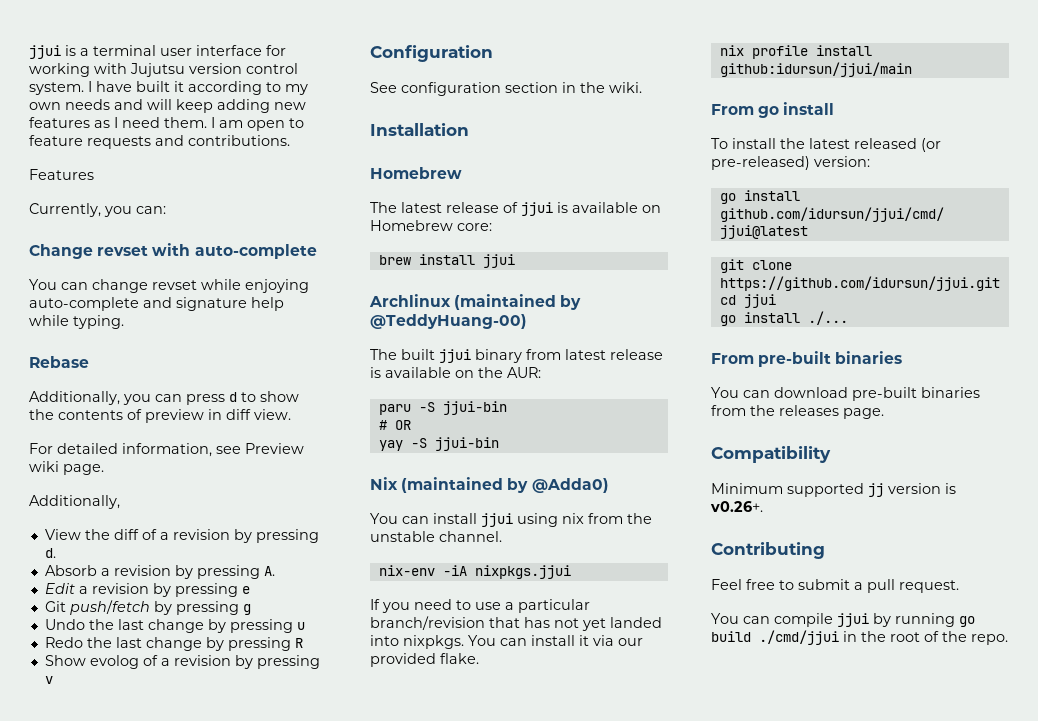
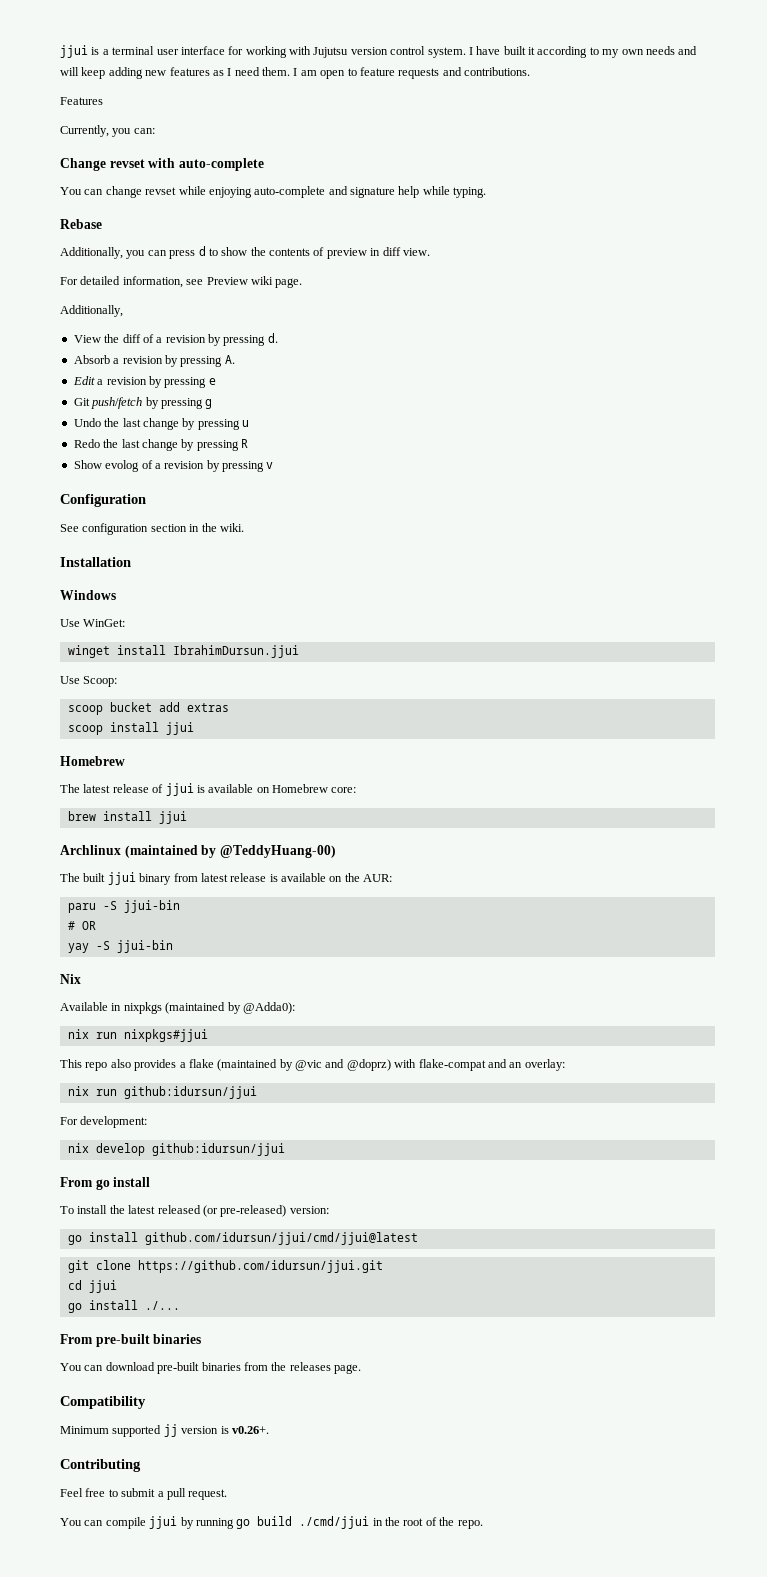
+ Windows
+ Use WinGet:
+ winget install IbrahimDursun.jjui
+ Use Scoop:
+ scoop bucket add extras
+ scoop install jjui
- Nix (maintained by @Adda0)
- You can install jjui using nix from the unstable channel.
- nix-env -iA nixpkgs.jjui
- If you need to use a particular branch/revision that has not yet landed into nixpkgs. You can install it via our provided flake.
- nix profile install github:idursun/jjui/main
+ Nix
+ Available in nixpkgs (maintained by @Adda0):
+ nix run nixpkgs#jjui
+ This repo also provides a flake (maintained by @vic and @doprz) with flake-compat and an overlay:
+ nix run github:idursun/jjui
+ For development:
+ nix develop github:idursun/jjui

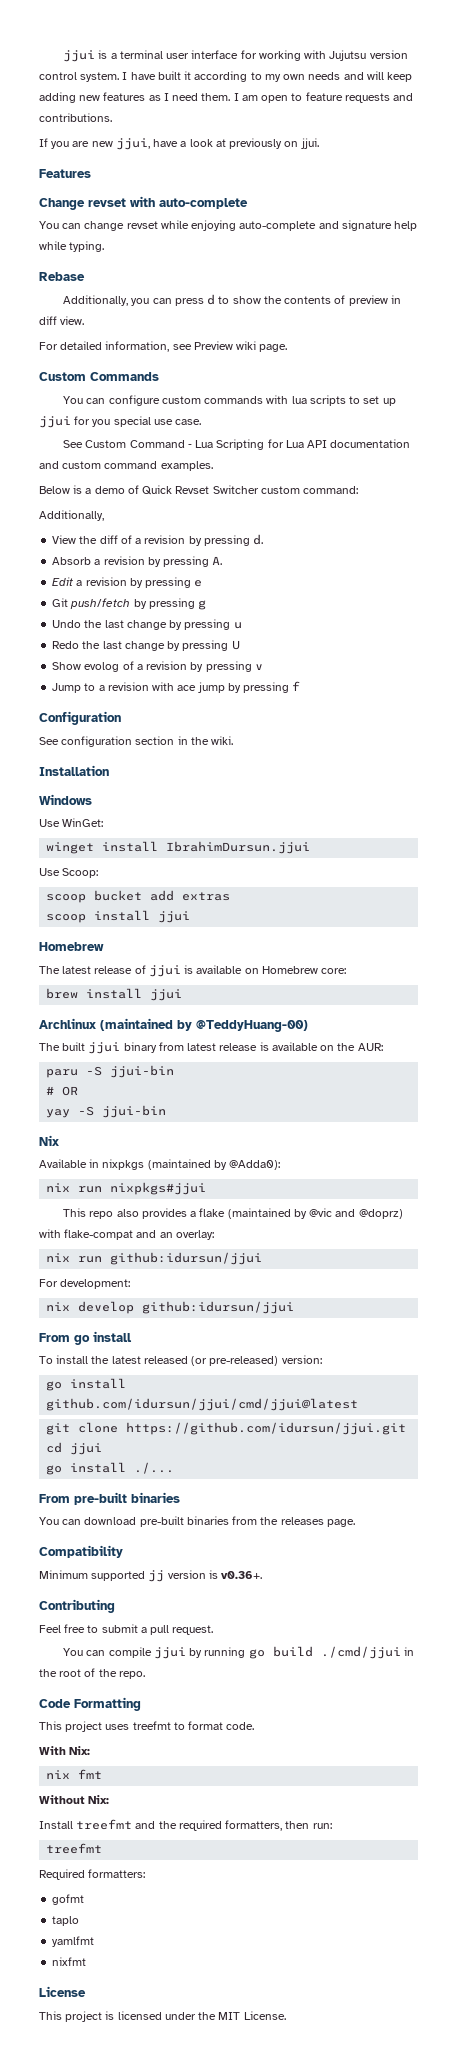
+ If you are new jjui, have a look at previously on jjui.
  Features
- Currently, you can:
+ Custom Commands
+ You can configure custom commands with lua scripts to set up jjui for you special use case.
+ See Custom Command ‐ Lua Scripting for Lua API documentation and custom command examples.
+ Below is a demo of Quick Revset Switcher custom command:
- Redo the last change by pressing R
+ Redo the last change by pressing U
+ Jump to a revision with ace jump by pressing f
- Minimum supported jj version is v0.26+.
+ Minimum supported jj version is v0.36+.
+ Code Formatting
+ This project uses treefmt to format code.
+ With Nix:
+ nix fmt
+ Without Nix:
+ Install treefmt and the required formatters, then run:
+ treefmt
+ Required formatters:
+ gofmt
+ taplo
+ yamlfmt
+ nixfmt
+ License
+ This project is licensed under the MIT License.

